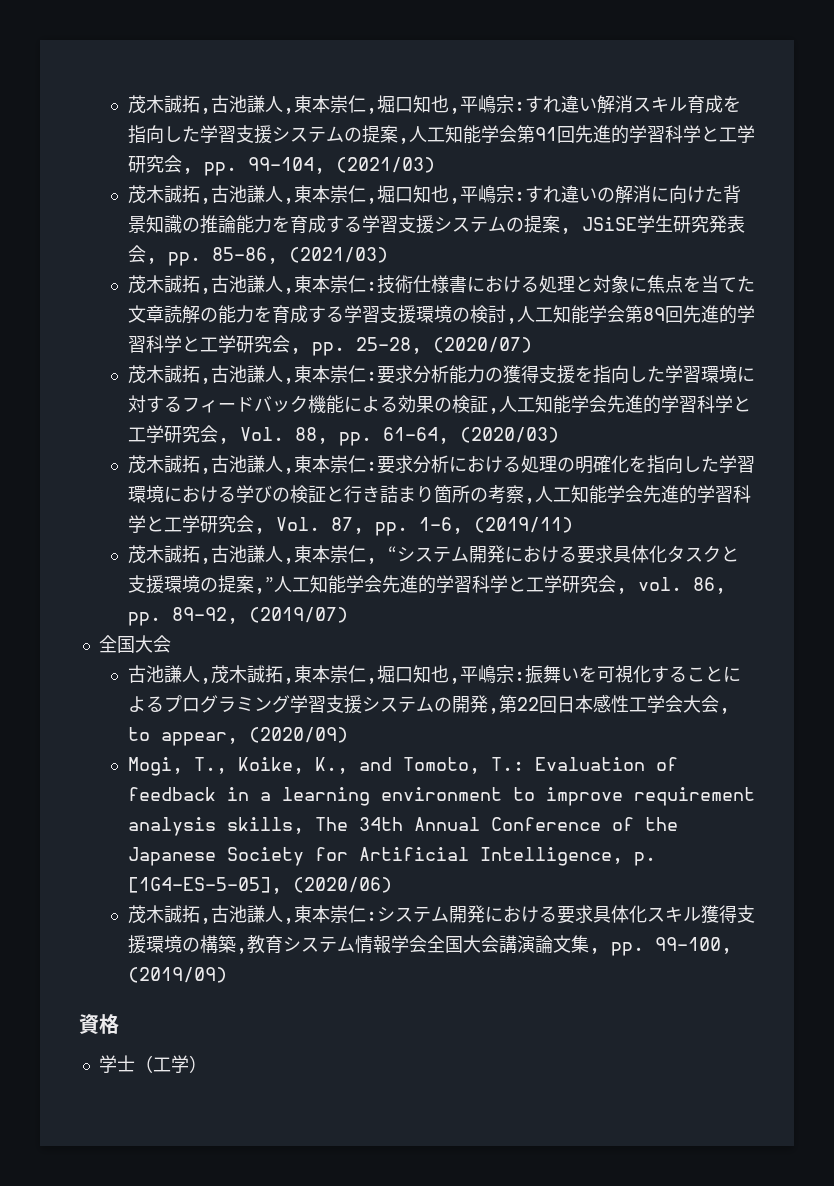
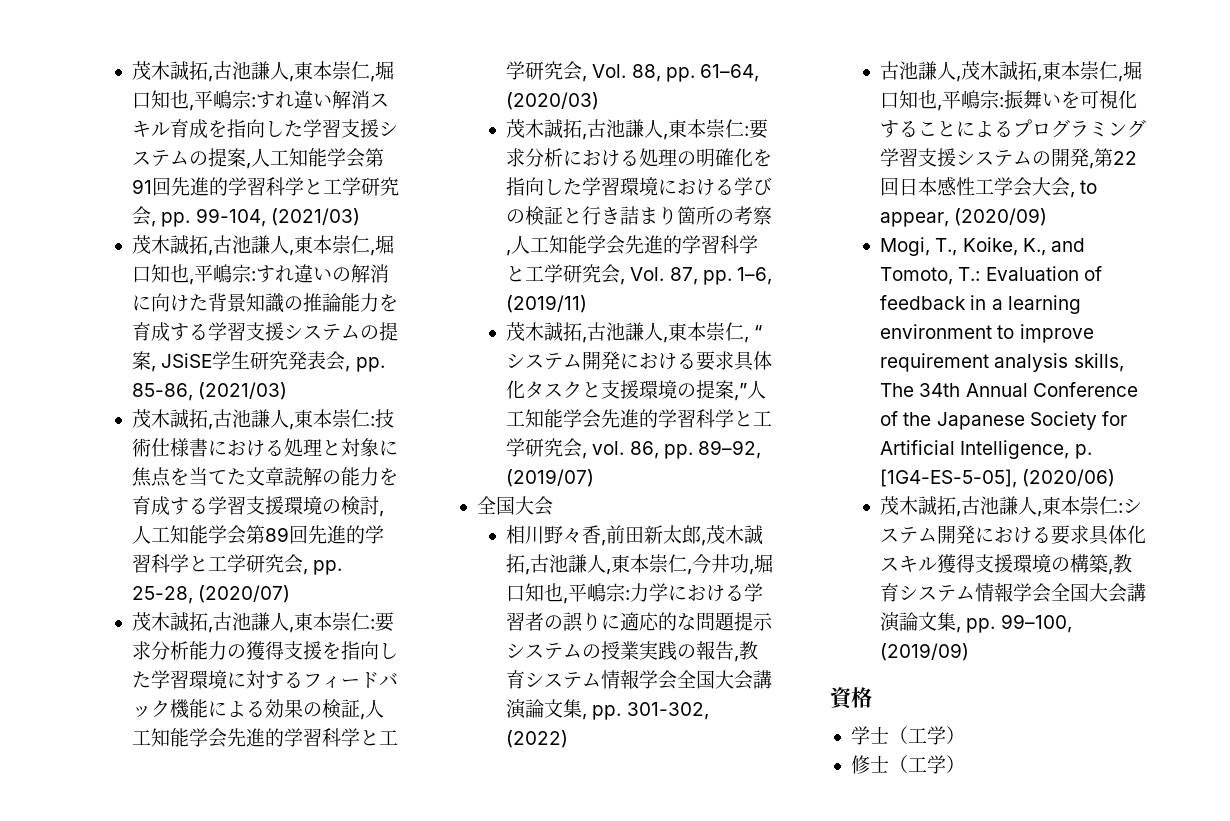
+ 相川野々香,前田新太郎,茂木誠拓,古池謙人,東本崇仁,今井功,堀口知也,平嶋宗:力学における学習者の誤りに適応的な問題提示システムの授業実践の報告,教育システム情報学会全国大会講演論文集, pp. 301-302, (2022)
+ 修士（工学）

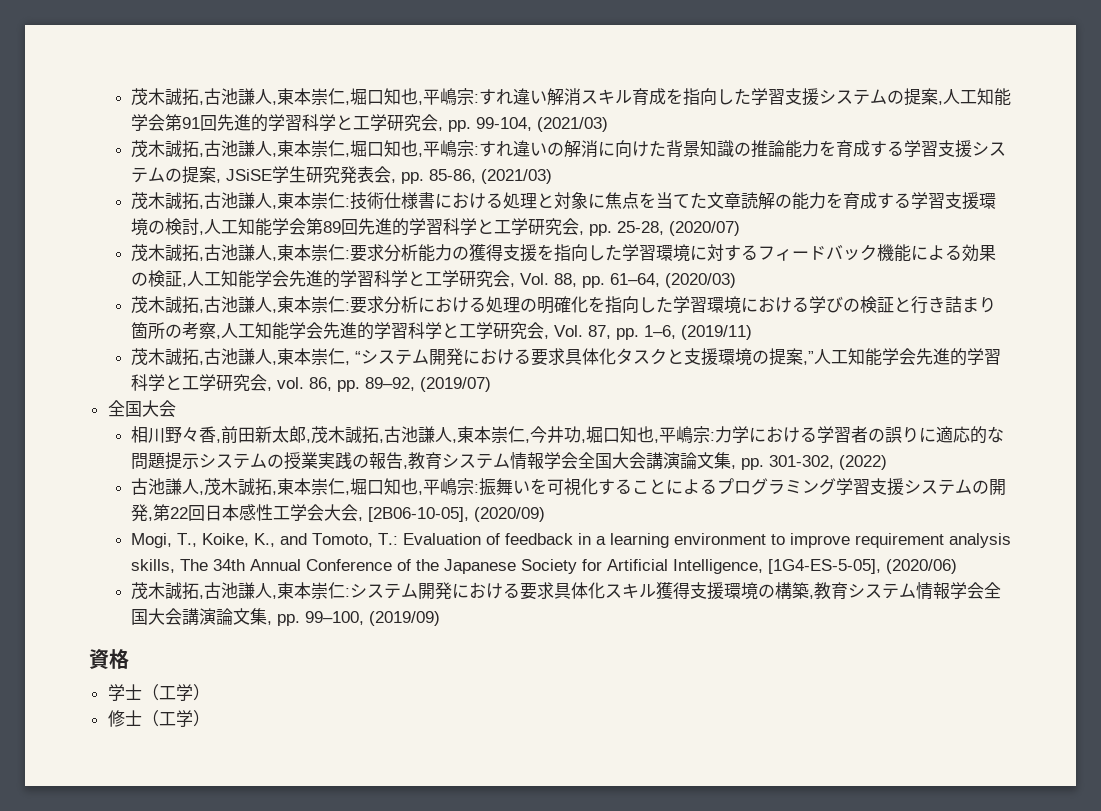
- 古池謙人,茂木誠拓,東本崇仁,堀口知也,平嶋宗:振舞いを可視化することによるプログラミング学習支援システムの開発,第22回日本感性工学会大会, to appear, (2020/09)
+ 古池謙人,茂木誠拓,東本崇仁,堀口知也,平嶋宗:振舞いを可視化することによるプログラミング学習支援システムの開発,第22回日本感性工学会大会, [2B06-10-05], (2020/09)
- Mogi, T., Koike, K., and Tomoto, T.: Evaluation of feedback in a learning environment to improve requirement analysis skills, The 34th Annual Conference of the Japanese Society for Artificial Intelligence, p. [1G4-ES-5-05], (2020/06)
+ Mogi, T., Koike, K., and Tomoto, T.: Evaluation of feedback in a learning environment to improve requirement analysis skills, The 34th Annual Conference of the Japanese Society for Artificial Intelligence, [1G4-ES-5-05], (2020/06)

